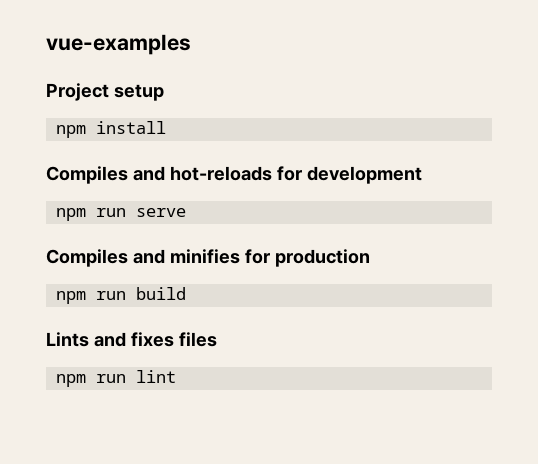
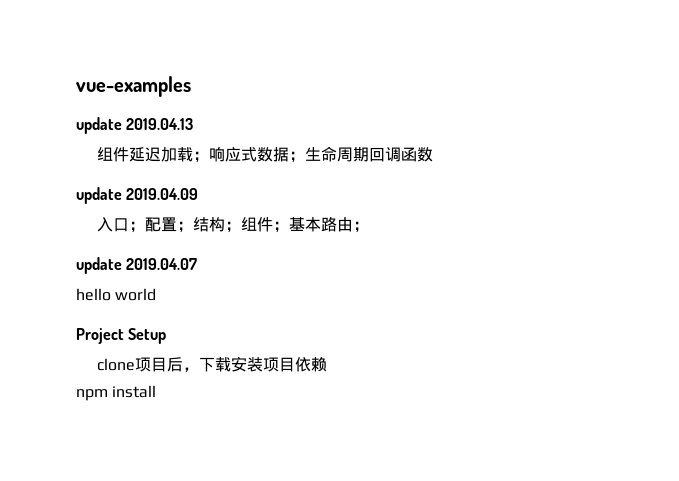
- Project setup
+ update 2019.04.13
+ 组件延迟加载；响应式数据；生命周期回调函数
+ update 2019.04.09
+ 入口；配置；结构；组件；基本路由；
+ update 2019.04.07
+ hello world
+ Project Setup
+ clone项目后，下载安装项目依赖
  npm install
- Compiles and hot-reloads for development
- npm run serve
- Compiles and minifies for production
- npm run build
- Lints and fixes files
- npm run lint

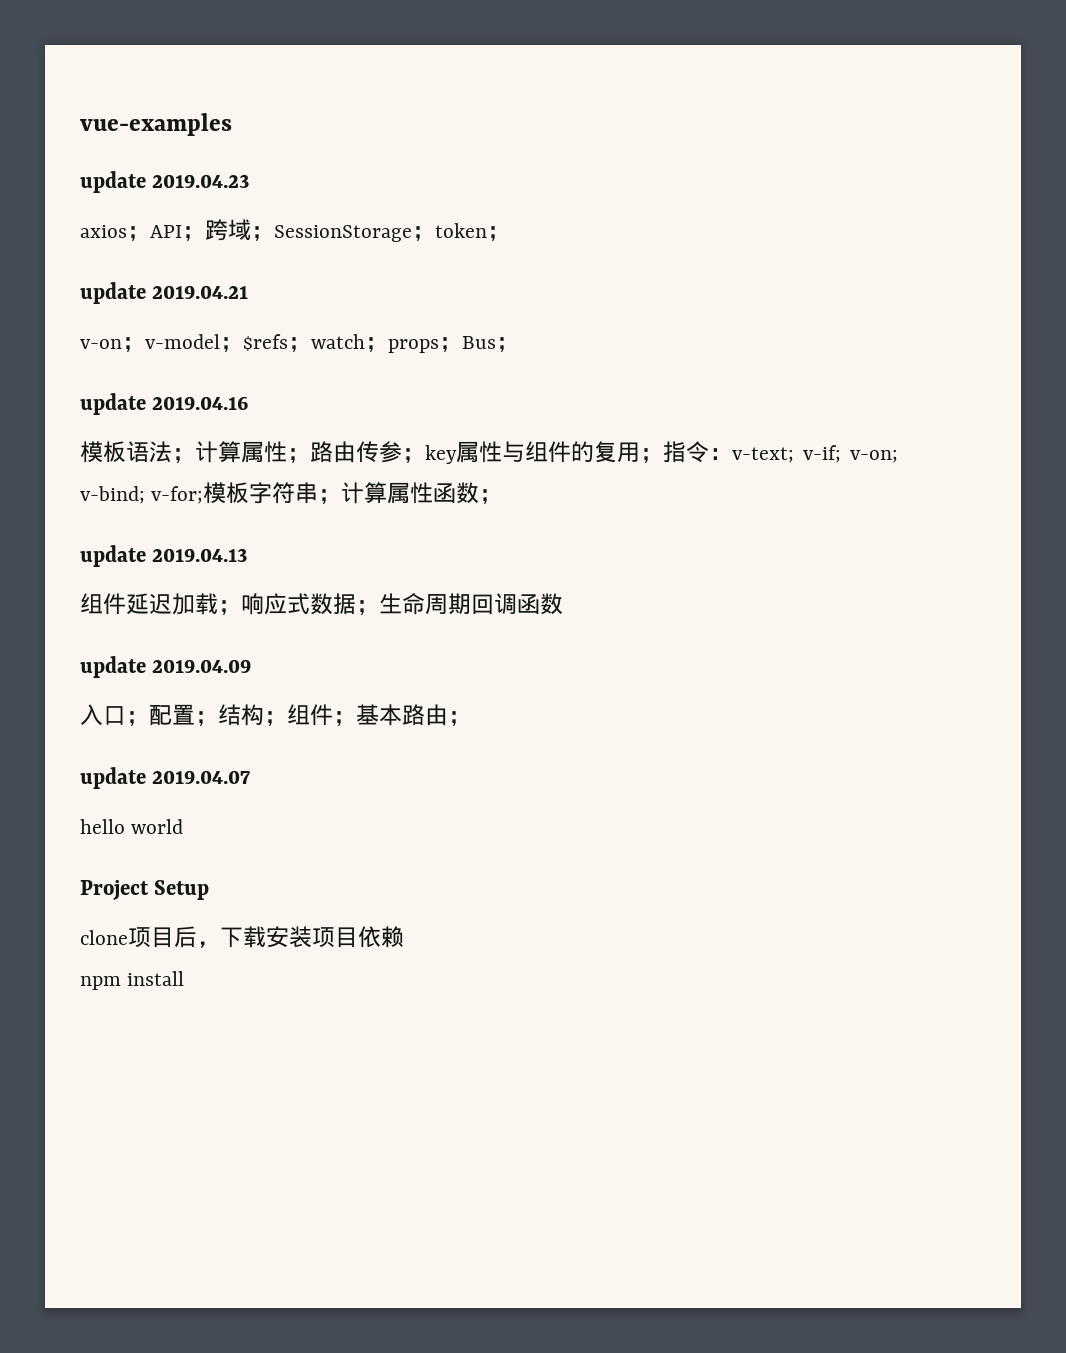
+ update 2019.04.23
+ axios；API；跨域；SessionStorage；token；
+ update 2019.04.21
+ v-on；v-model；$refs；watch；props；Bus；
+ update 2019.04.16
+ 模板语法；计算属性；路由传参；key属性与组件的复用；指令：v-text; v-if; v-on; v-bind; v-for;模板字符串；计算属性函数；

